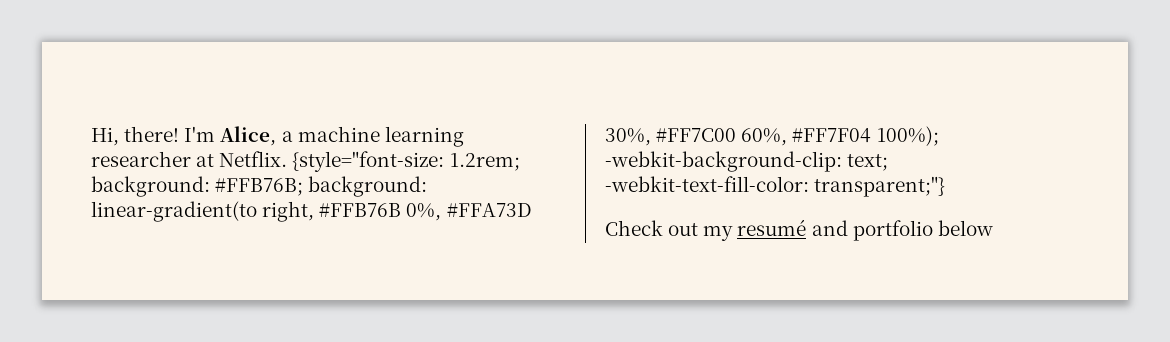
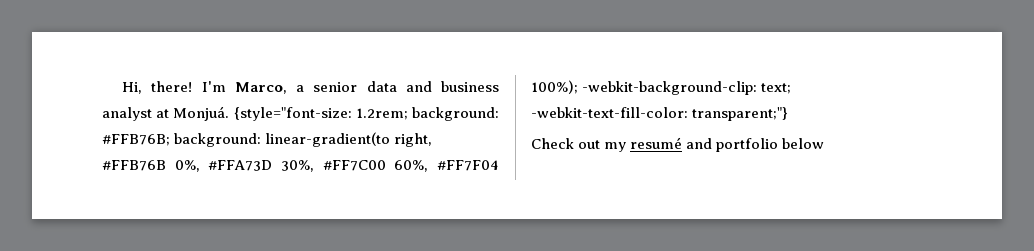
- I'm Alice, a machine learning researcher at Netflix.
+ I'm Marco, a senior data and business analyst at Monjuá.

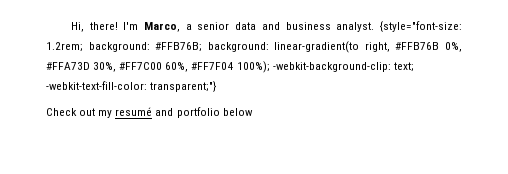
- I'm Marco, a senior data and business analyst at Monjuá.
+ I'm Marco, a senior data and business analyst.

